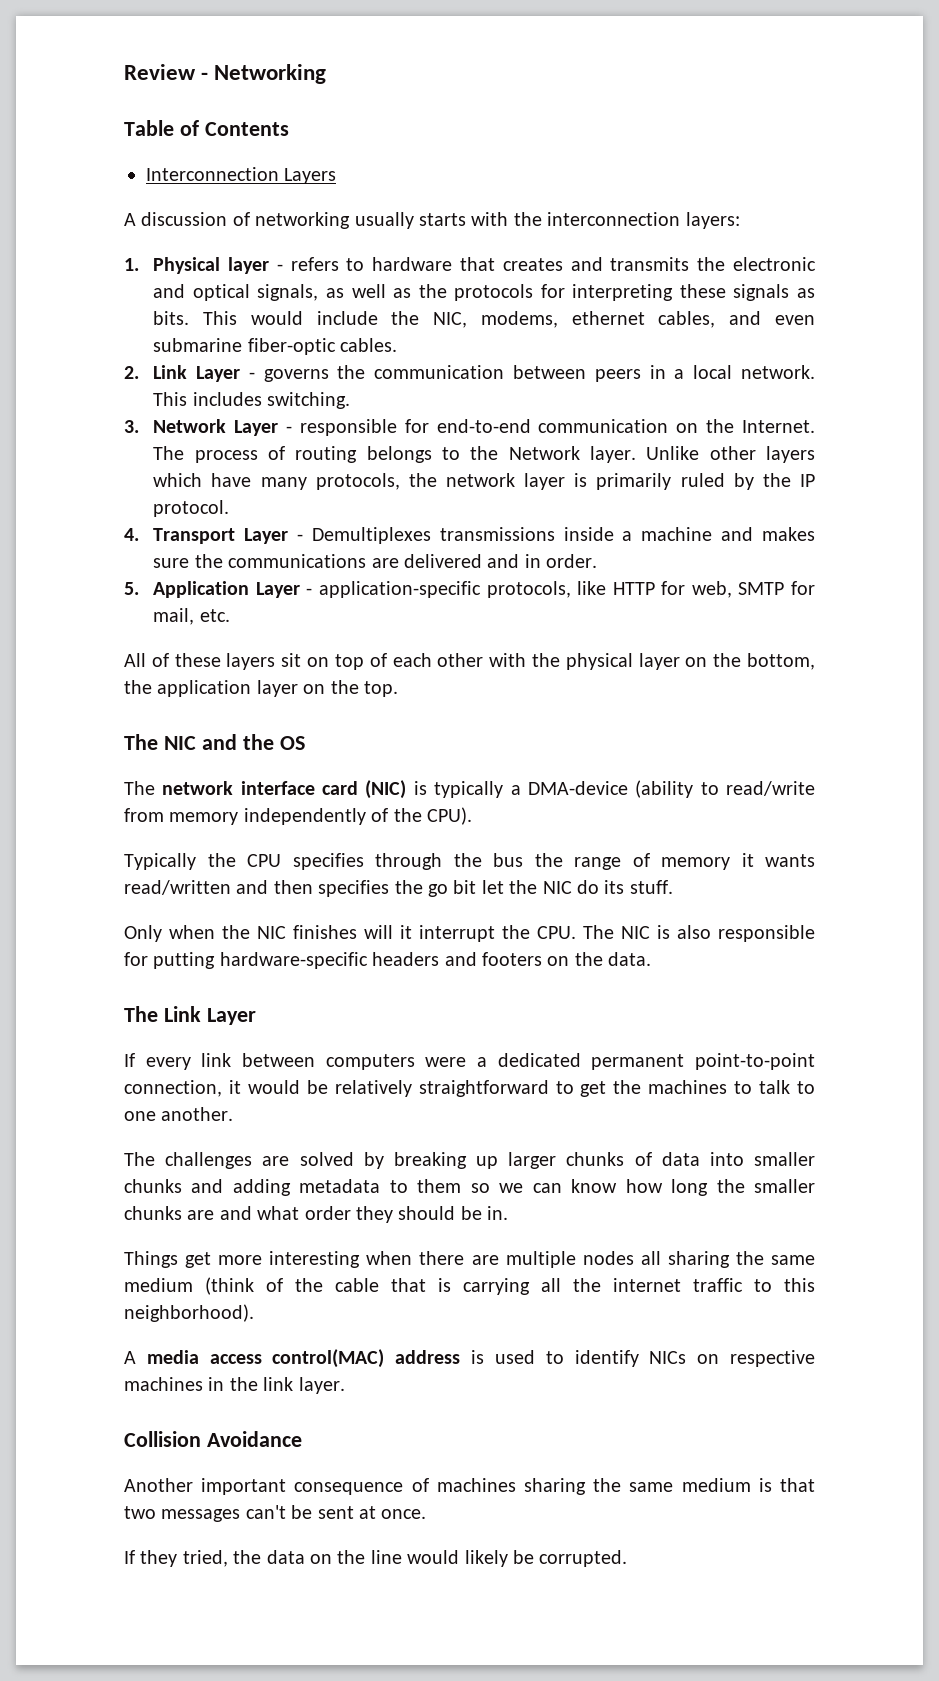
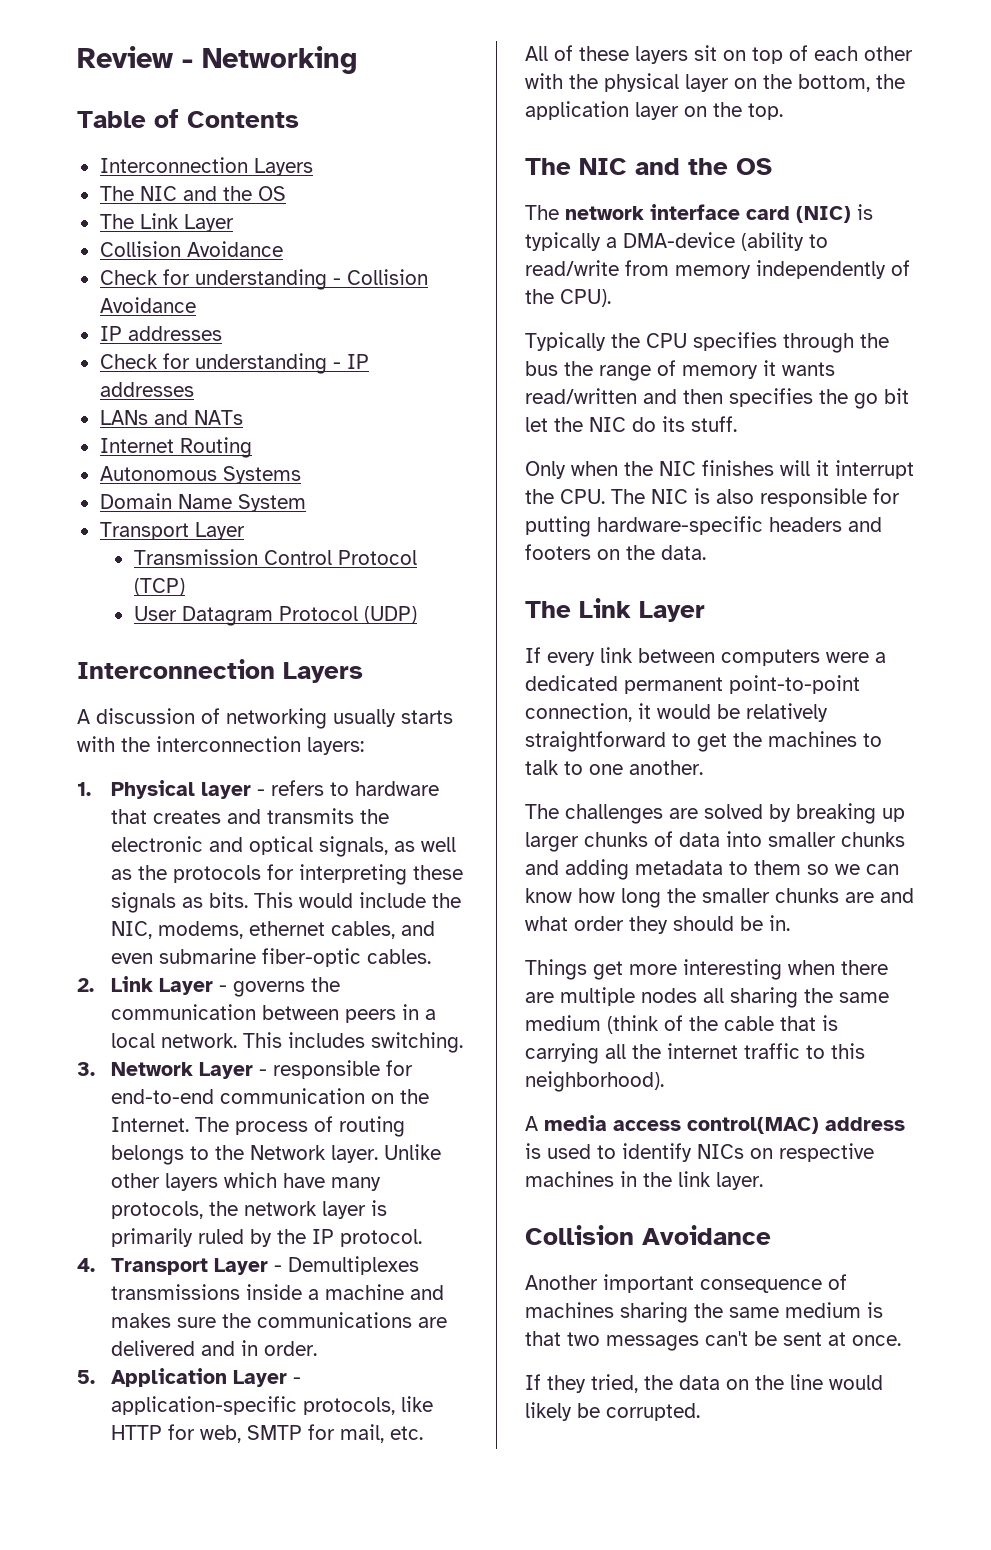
  Table of Contents
+ Interconnection Layers
+ The NIC and the OS
+ The Link Layer
+ Collision Avoidance
+ Check for understanding - Collision Avoidance
+ IP addresses
+ Check for understanding - IP addresses
+ LANs and NATs
+ Internet Routing
+ Autonomous Systems
+ Domain Name System
+ Transport Layer
+ Transmission Control Protocol (TCP)
+ User Datagram Protocol (UDP)

